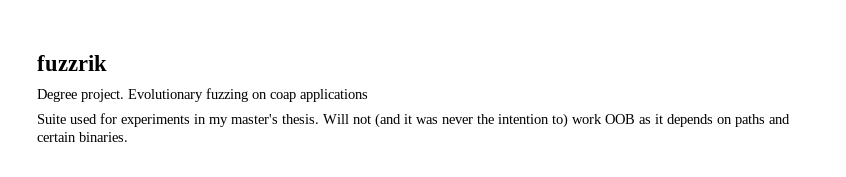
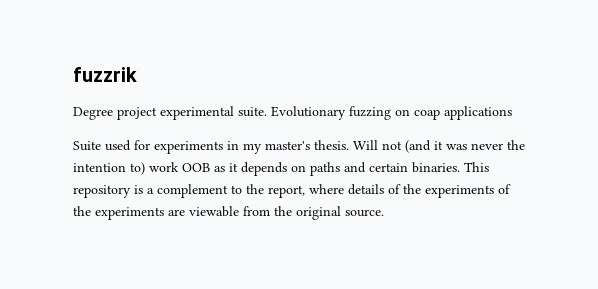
- Degree project.
+ Degree project experimental suite.
+ This repository is a complement to the report, where details of the experiments of the experiments are viewable from the original source.

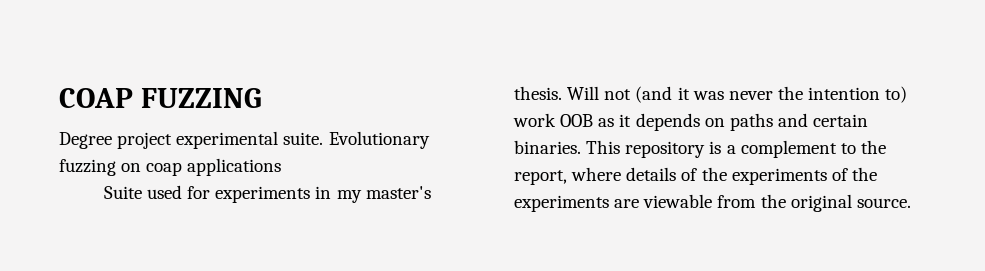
- fuzzrik
+ COAP FUZZING

